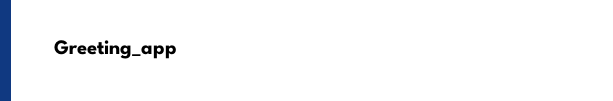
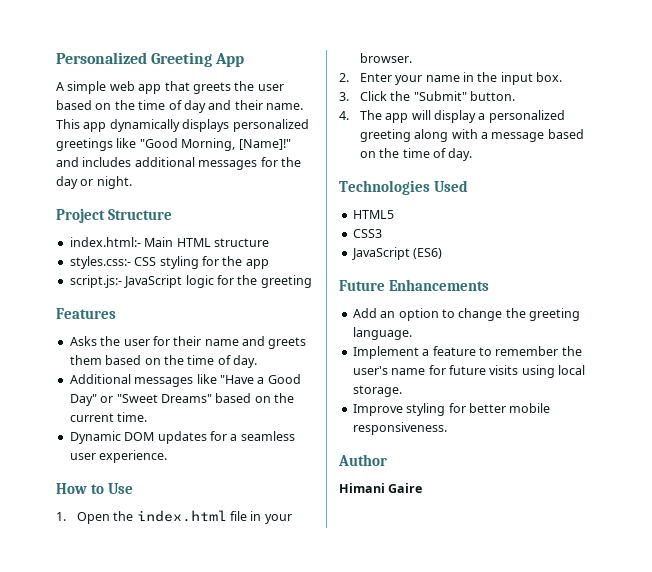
- Greeting_app
+ Personalized Greeting App
+ A simple web app that greets the user based on the time of day and their name. This app dynamically displays personalized greetings like "Good Morning, [Name]!" and includes additional messages for the day or night.
+ Project Structure
+ index.html:- Main HTML structure
+ styles.css:- CSS styling for the app
+ script.js:- JavaScript logic for the greeting
+ Features
+ Asks the user for their name and greets them based on the time of day.
+ Additional messages like "Have a Good Day" or "Sweet Dreams" based on the current time.
+ Dynamic DOM updates for a seamless user experience.
+ How to Use
+ 1. Open the index.html file in your browser.
+ 2. Enter your name in the input box.
+ 3. Click the "Submit" button.
+ 4. The app will display a personalized greeting along with a message based on the time of day.
+ Technologies Used
+ HTML5
+ CSS3
+ JavaScript (ES6)
+ Future Enhancements
+ Add an option to change the greeting language.
+ Implement a feature to remember the user's name for future visits using local storage.
+ Improve styling for better mobile responsiveness.
+ Author
+ Himani Gaire

